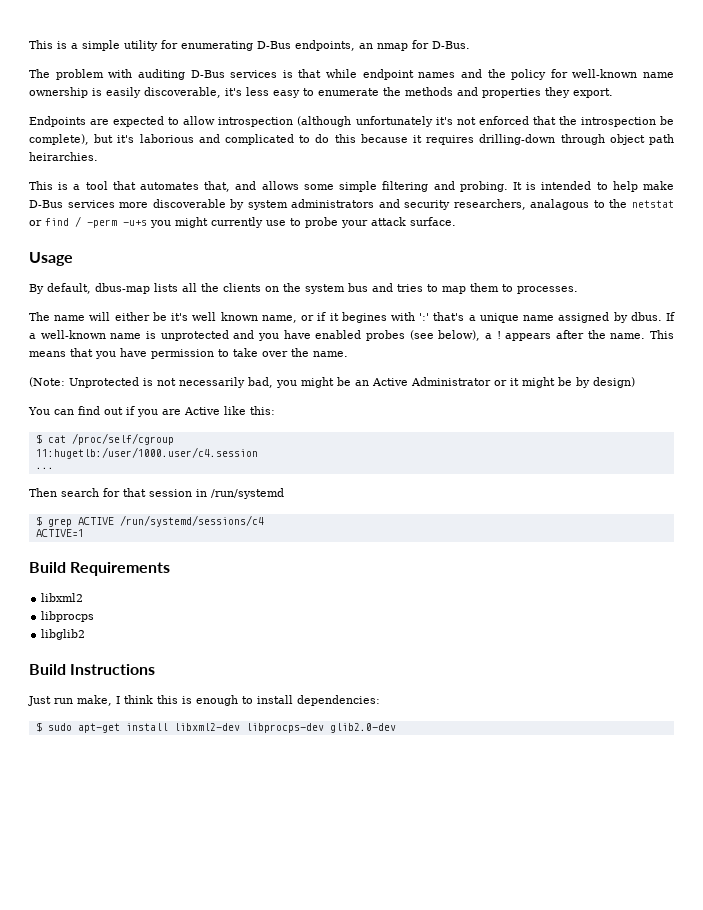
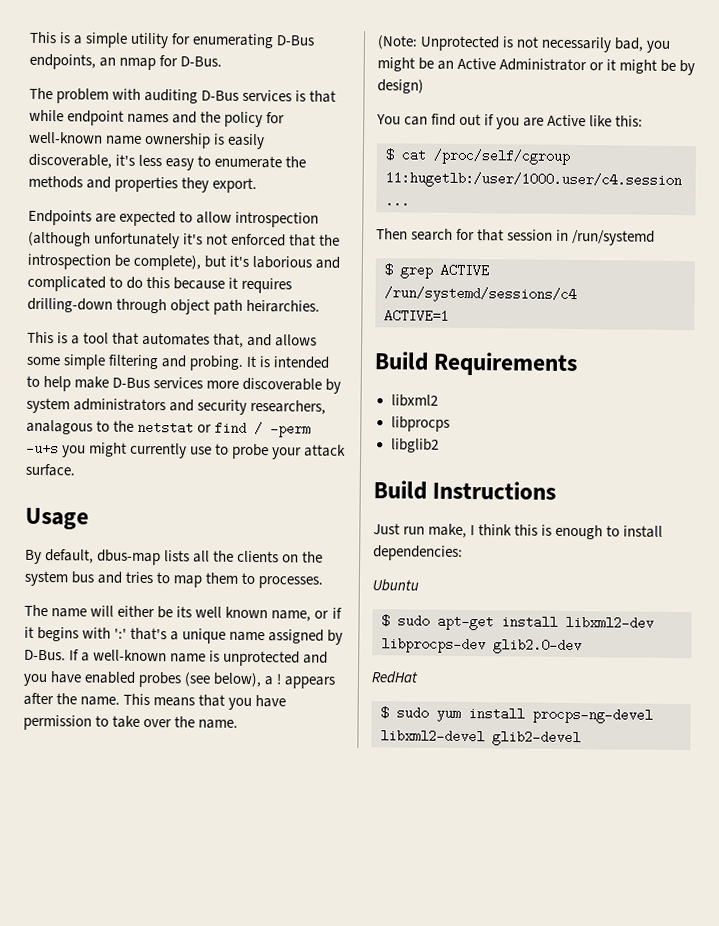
- The name will either be it's well known name, or if it begines with ':' that's a unique name assigned by dbus.
+ The name will either be its well known name, or if it begins with ':' that's a unique name assigned by D-Bus.
+ Ubuntu
+ RedHat
+ $ sudo yum install procps-ng-devel libxml2-devel glib2-devel

